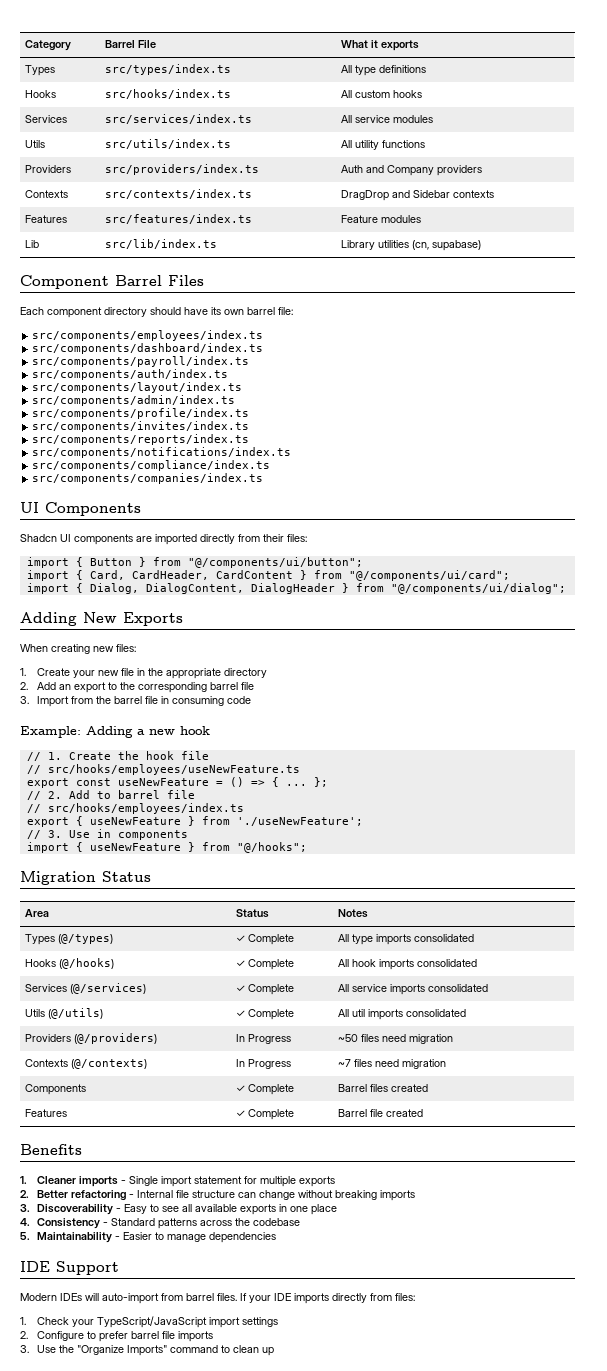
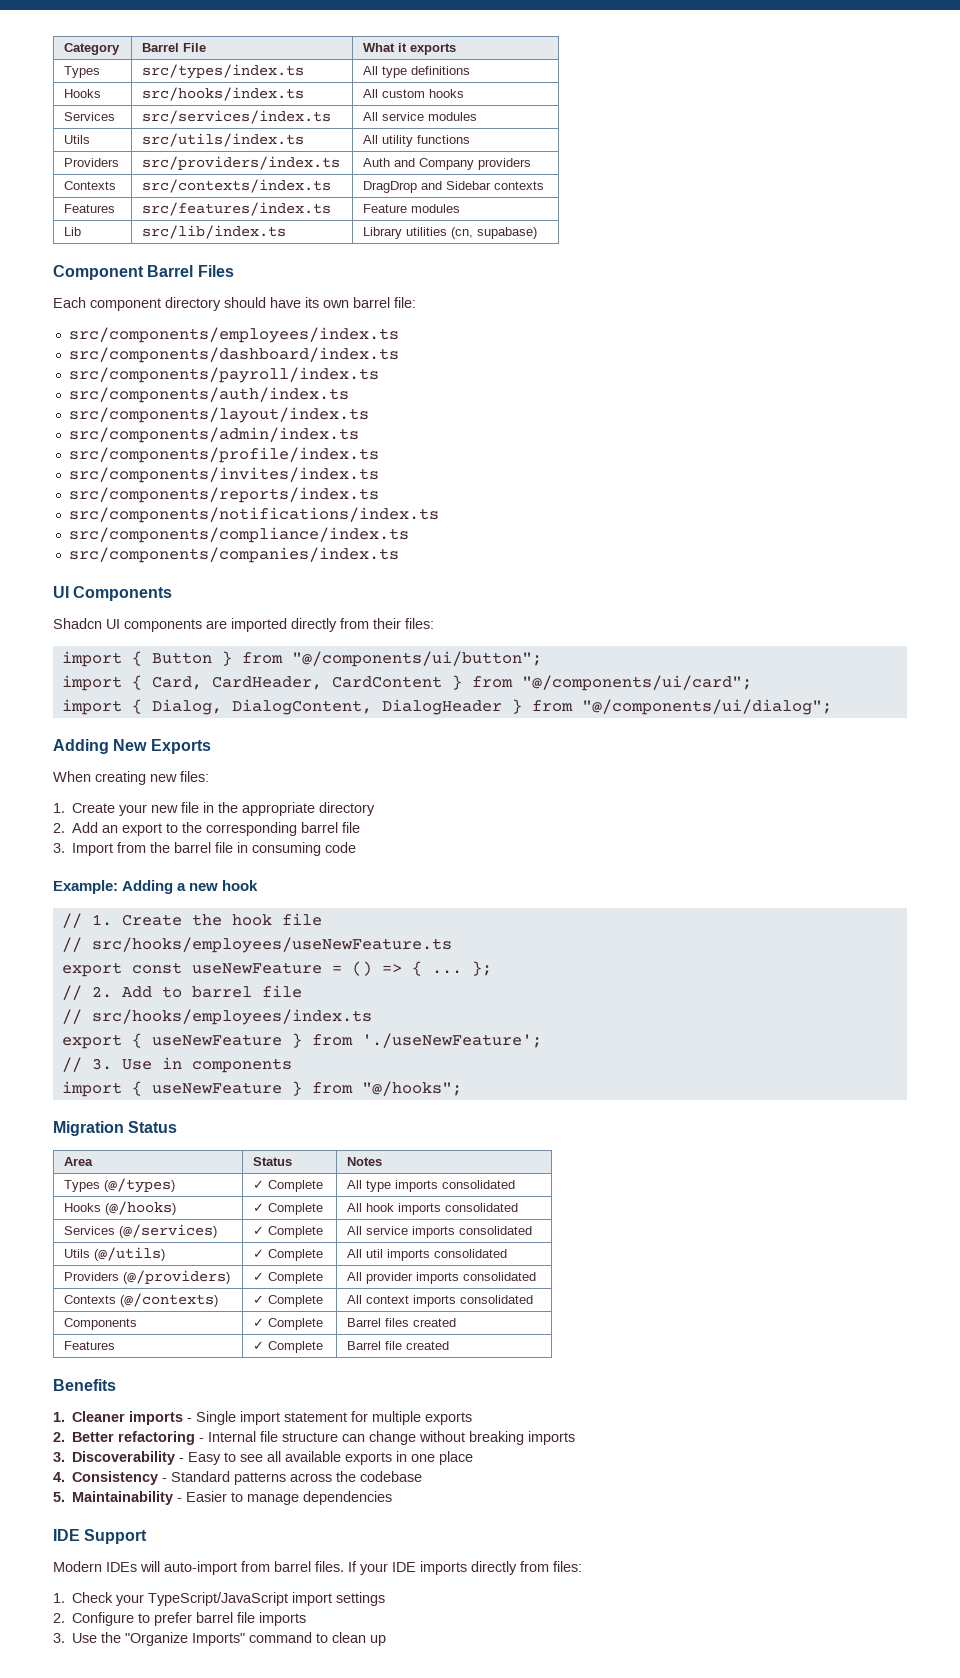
- Providers (@/providers) | In Progress | ~50 files need migration
- Contexts (@/contexts) | In Progress | ~7 files need migration
+ Providers (@/providers) | ✓ Complete | All provider imports consolidated
+ Contexts (@/contexts) | ✓ Complete | All context imports consolidated

